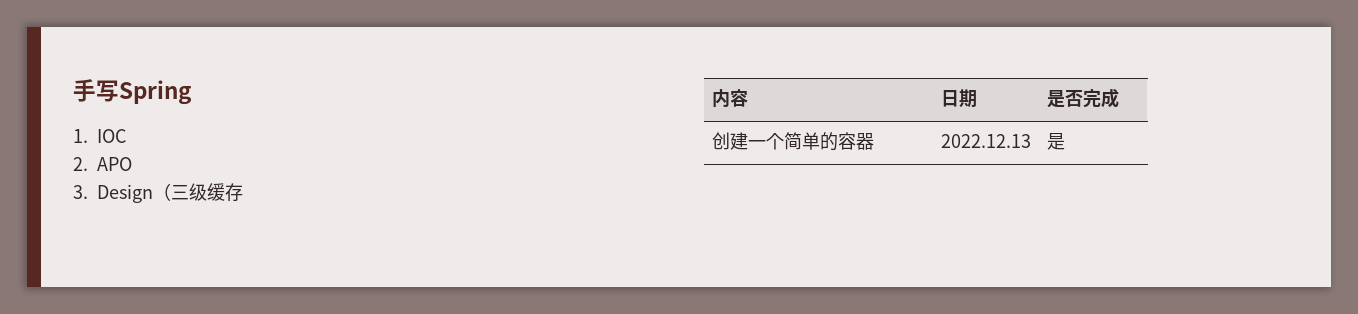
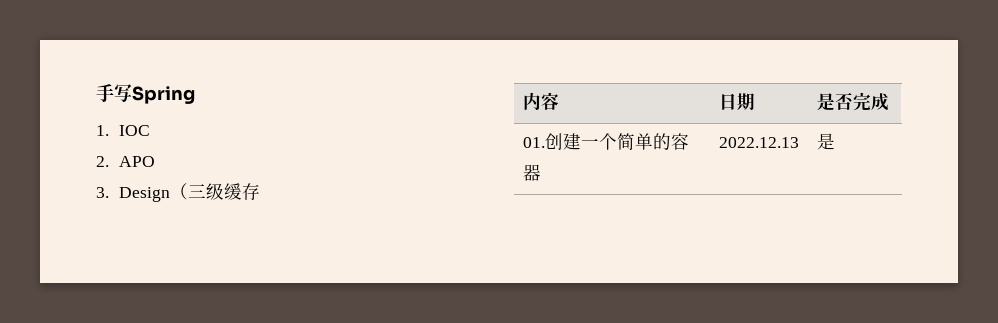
- 创建一个简单的容器 | 2022.12.13 | 是
+ 01.创建一个简单的容器 | 2022.12.13 | 是

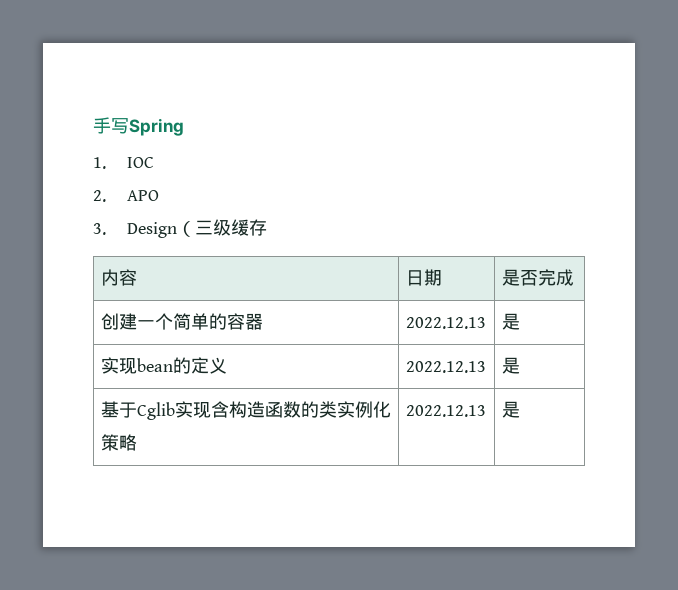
- 01.创建一个简单的容器 | 2022.12.13 | 是
+ 创建一个简单的容器 | 2022.12.13 | 是
+ 实现bean的定义 | 2022.12.13 | 是
+ 基于Cglib实现含构造函数的类实例化策略 | 2022.12.13 | 是

